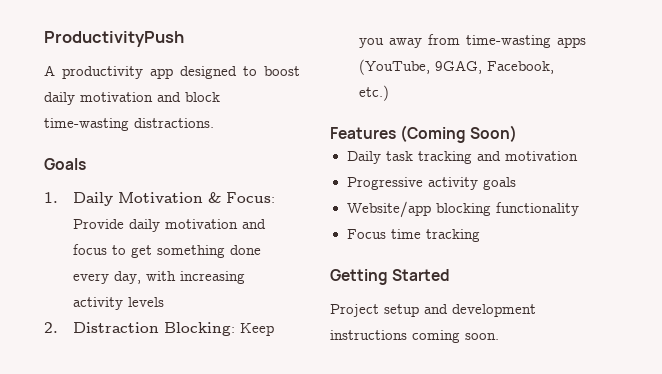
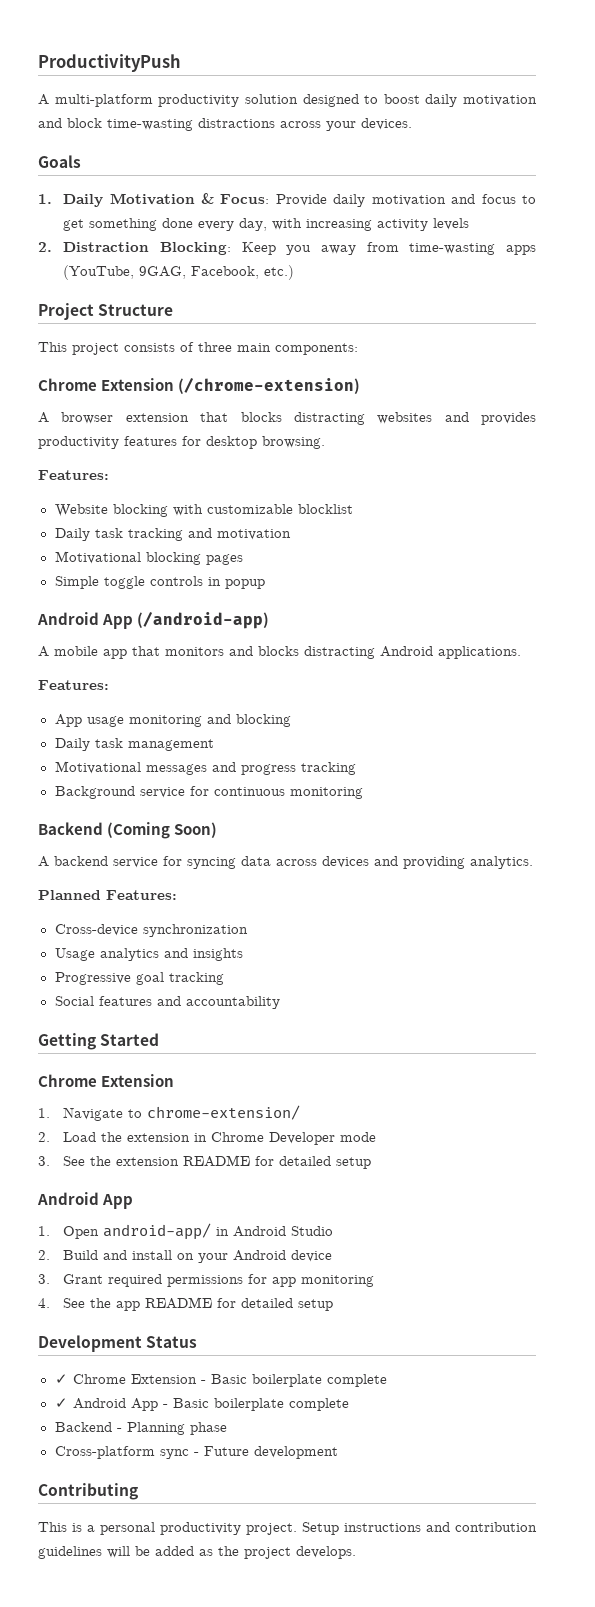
- A productivity app designed to boost daily motivation and block time-wasting distractions.
+ A multi-platform productivity solution designed to boost daily motivation and block time-wasting distractions across your devices.
- Features (Coming Soon)
+ Project Structure
+ This project consists of three main components:
+ Chrome Extension (/chrome-extension)
+ A browser extension that blocks distracting websites and provides productivity features for desktop browsing.
+ Features:
+ Website blocking with customizable blocklist
- Progressive activity goals
- Website/app blocking functionality
- Focus time tracking
+ Motivational blocking pages
+ Simple toggle controls in popup
+ Android App (/android-app)
+ A mobile app that monitors and blocks distracting Android applications.
+ Features:
+ App usage monitoring and blocking
+ Daily task management
+ Motivational messages and progress tracking
+ Background service for continuous monitoring
+ Backend (Coming Soon)
+ A backend service for syncing data across devices and providing analytics.
+ Planned Features:
+ Cross-device synchronization
+ Usage analytics and insights
+ Progressive goal tracking
+ Social features and accountability
  Getting Started
- Project setup and development instructions coming soon.
+ Chrome Extension
+ 1. Navigate to chrome-extension/
+ 2. Load the extension in Chrome Developer mode
+ 3. See the extension README for detailed setup
+ Android App
+ 1. Open android-app/ in Android Studio
+ 2. Build and install on your Android device
+ 3. Grant required permissions for app monitoring
+ 4. See the app README for detailed setup
+ Development Status
+ ✓ Chrome Extension - Basic boilerplate complete
+ ✓ Android App - Basic boilerplate complete
+ Backend - Planning phase
+ Cross-platform sync - Future development
+ Contributing
+ This is a personal productivity project. Setup instructions and contribution guidelines will be added as the project develops.

